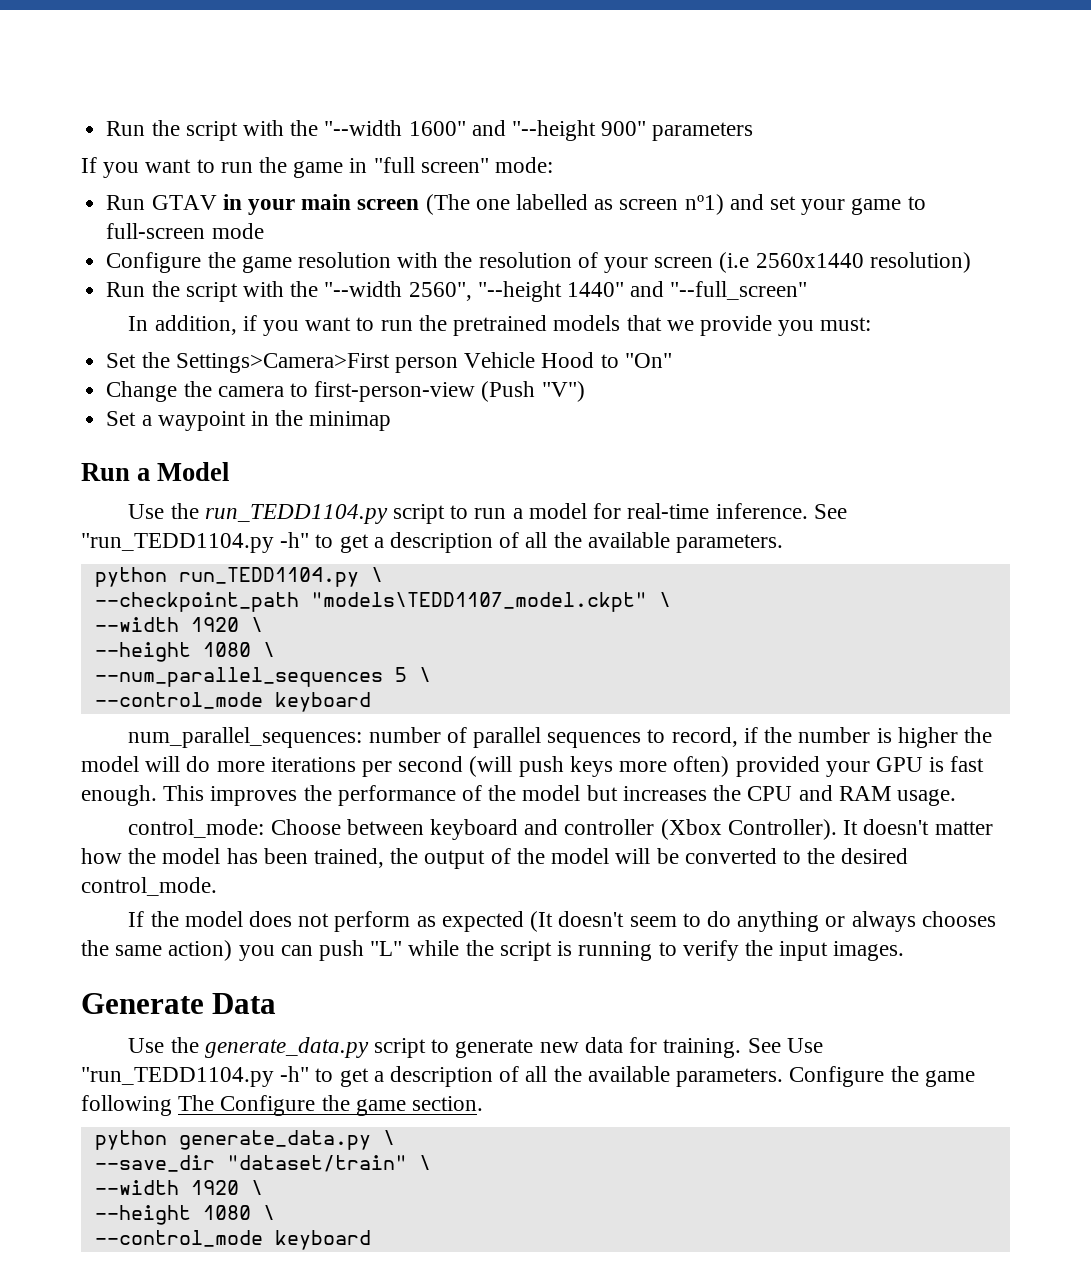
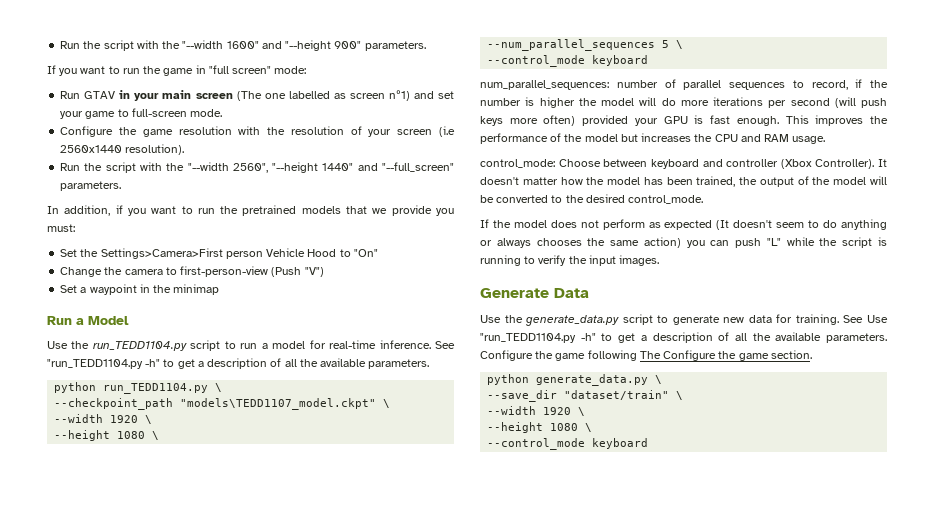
- Run the script with the "--width 1600" and "--height 900" parameters
+ Run the script with the "--width 1600" and "--height 900" parameters.
- Run GTAV in your main screen (The one labelled as screen nº1) and set your game to full-screen mode
+ Run GTAV in your main screen (The one labelled as screen nº1) and set your game to full-screen mode.
- Configure the game resolution with the resolution of your screen (i.e 2560x1440 resolution)
+ Configure the game resolution with the resolution of your screen (i.e 2560x1440 resolution).
- Run the script with the "--width 2560", "--height 1440" and "--full_screen"
+ Run the script with the "--width 2560", "--height 1440" and "--full_screen" parameters.

